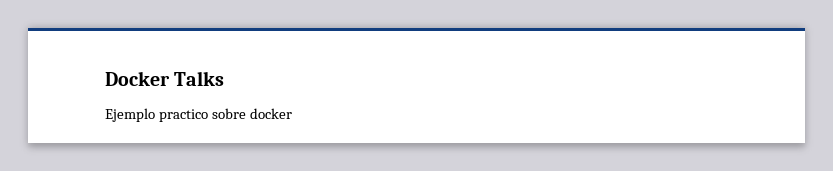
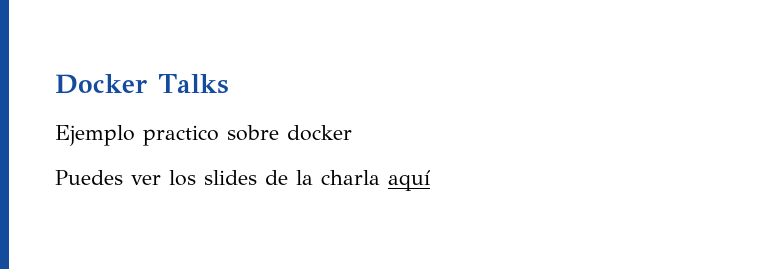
+ Puedes ver los slides de la charla aquí

